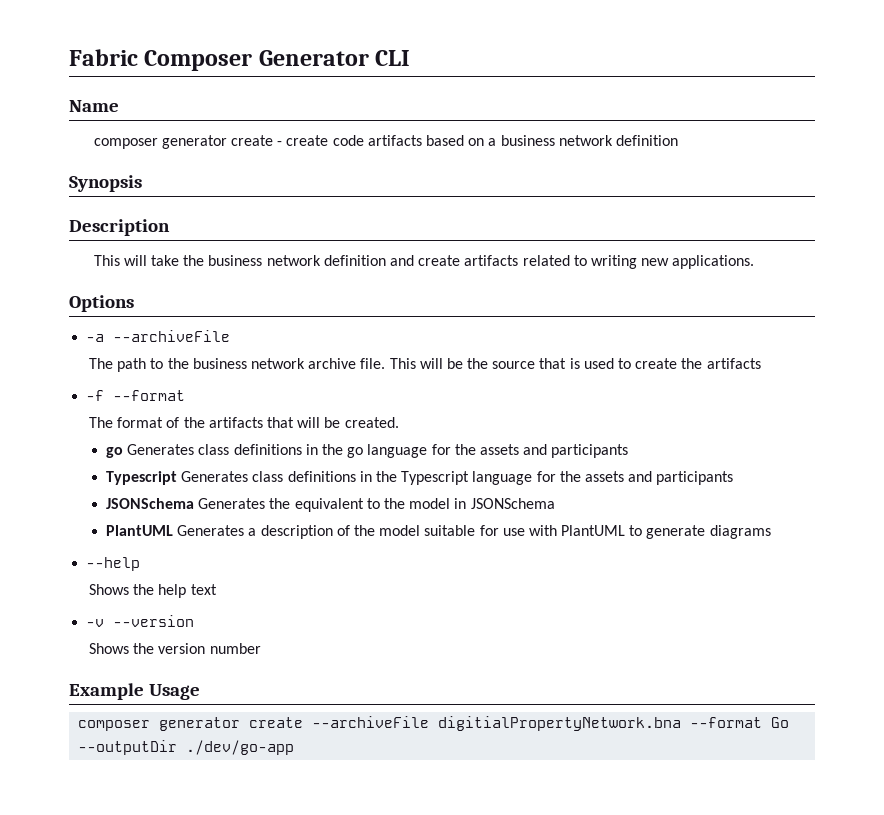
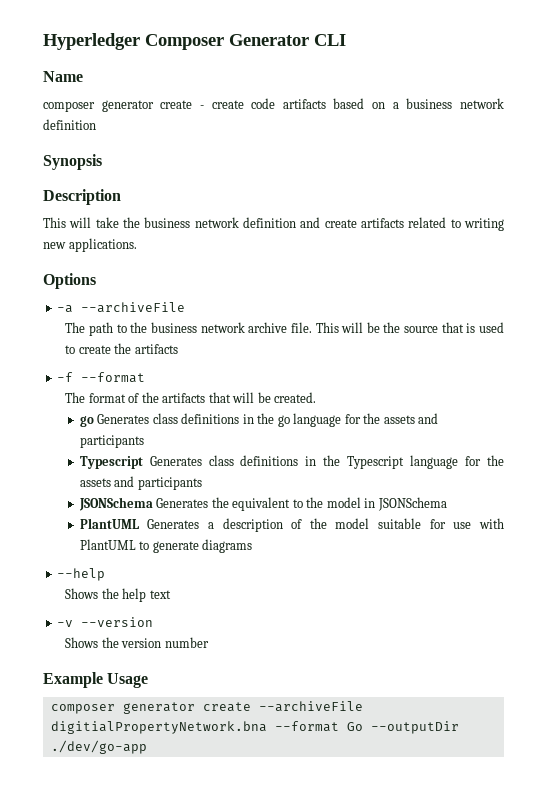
- Fabric Composer Generator CLI
+ Hyperledger Composer Generator CLI

